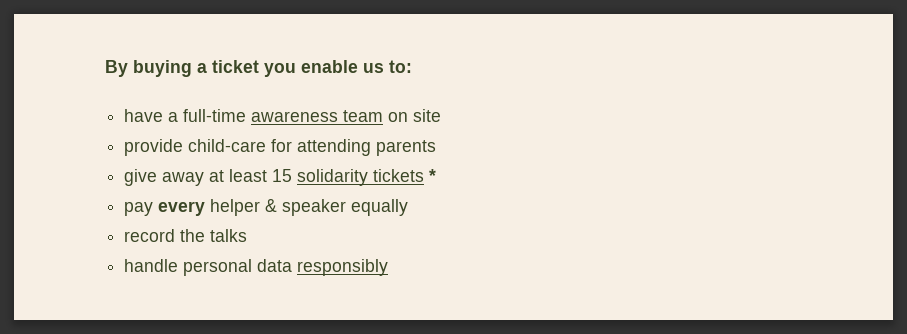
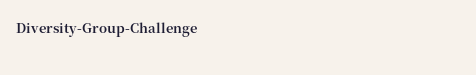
- By buying a ticket you enable us to:
- have a full-time awareness team on site
- provide child-care for attending parents
- give away at least 15 solidarity tickets *
- pay every helper & speaker equally
- record the talks
- handle personal data responsibly
+ Diversity-Group-Challenge

